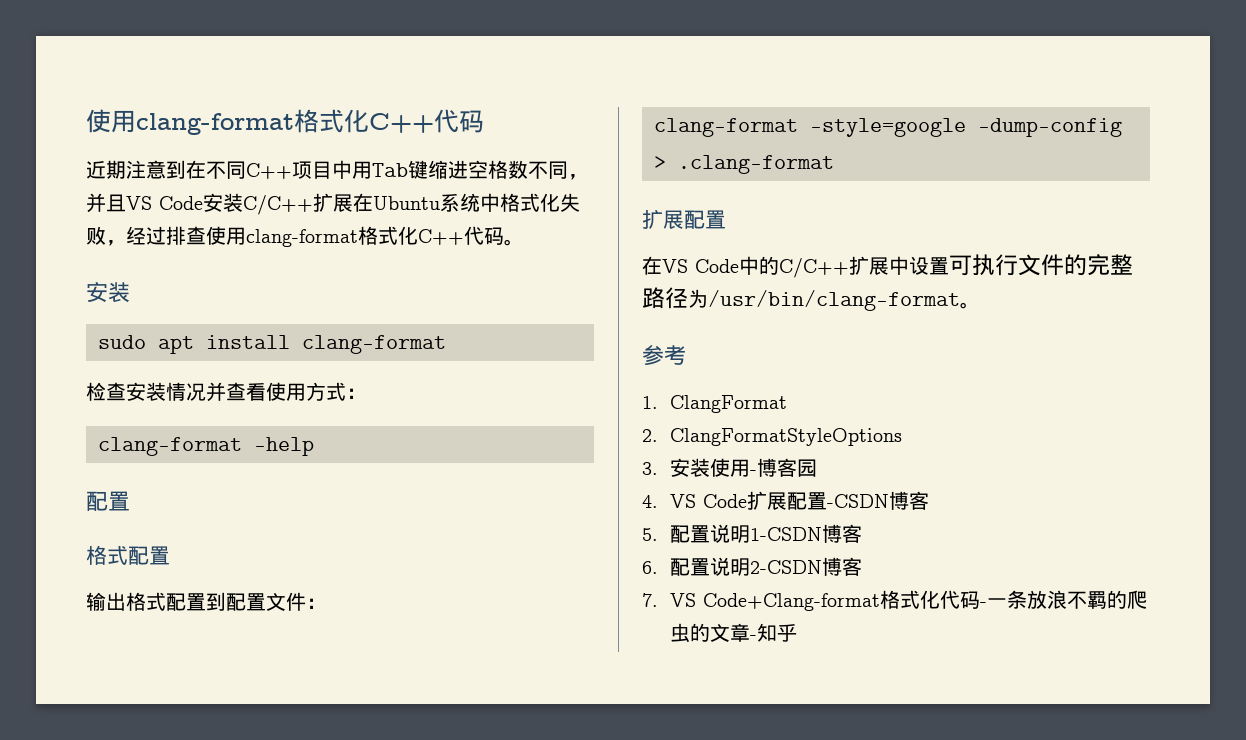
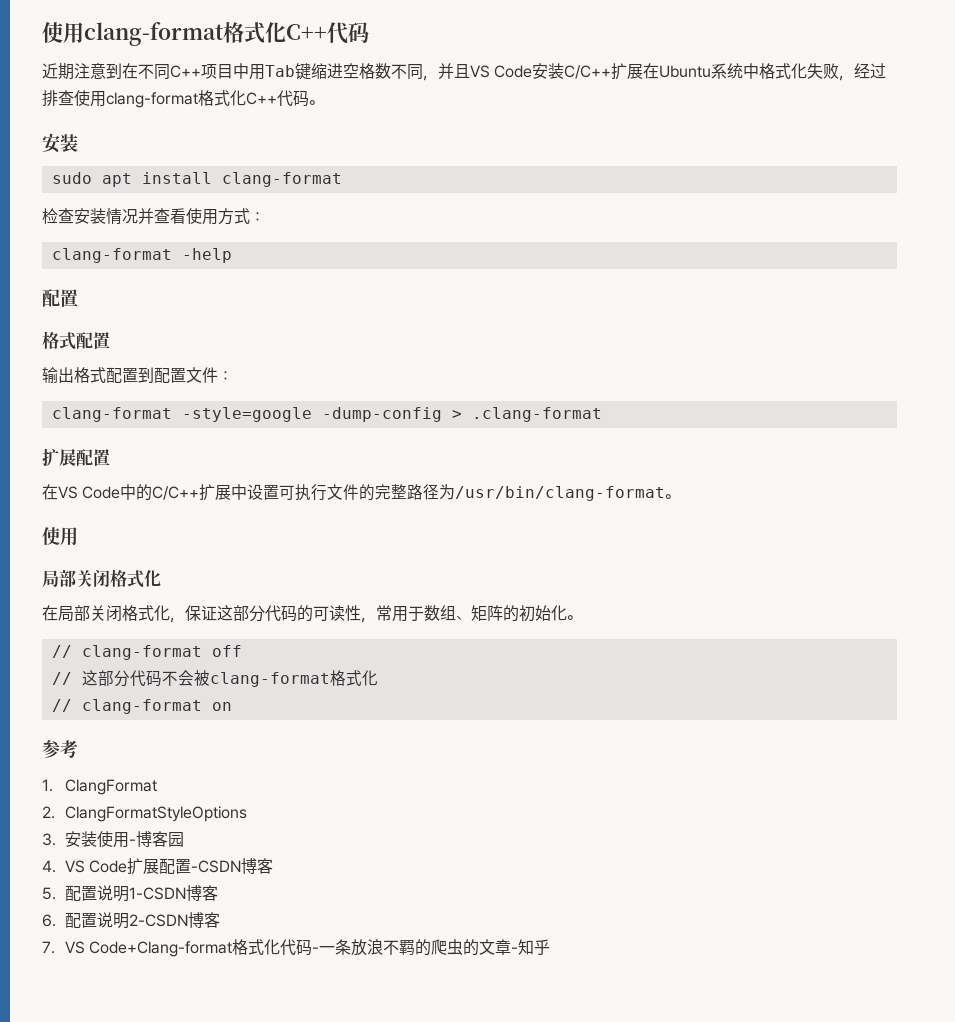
  在VS Code中的C/C++扩展中设置可执行文件的完整路径为/usr/bin/clang-format。
+ 使用
+ 局部关闭格式化
+ 在局部关闭格式化，保证这部分代码的可读性，常用于数组、矩阵的初始化。
+ // clang-format off
+ // 这部分代码不会被clang-format格式化
+ // clang-format on

